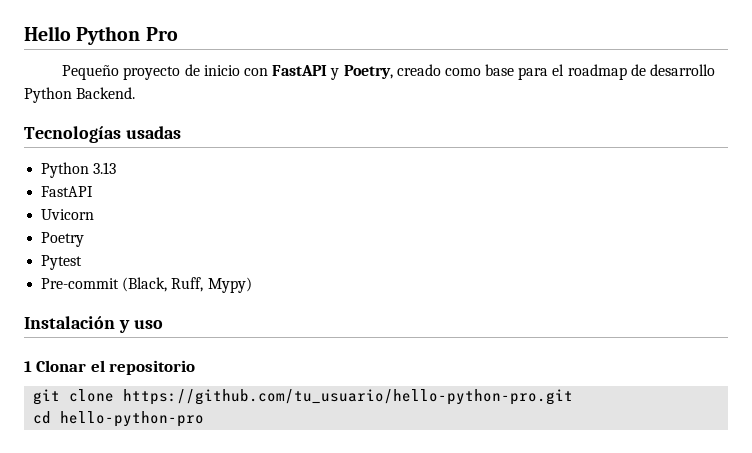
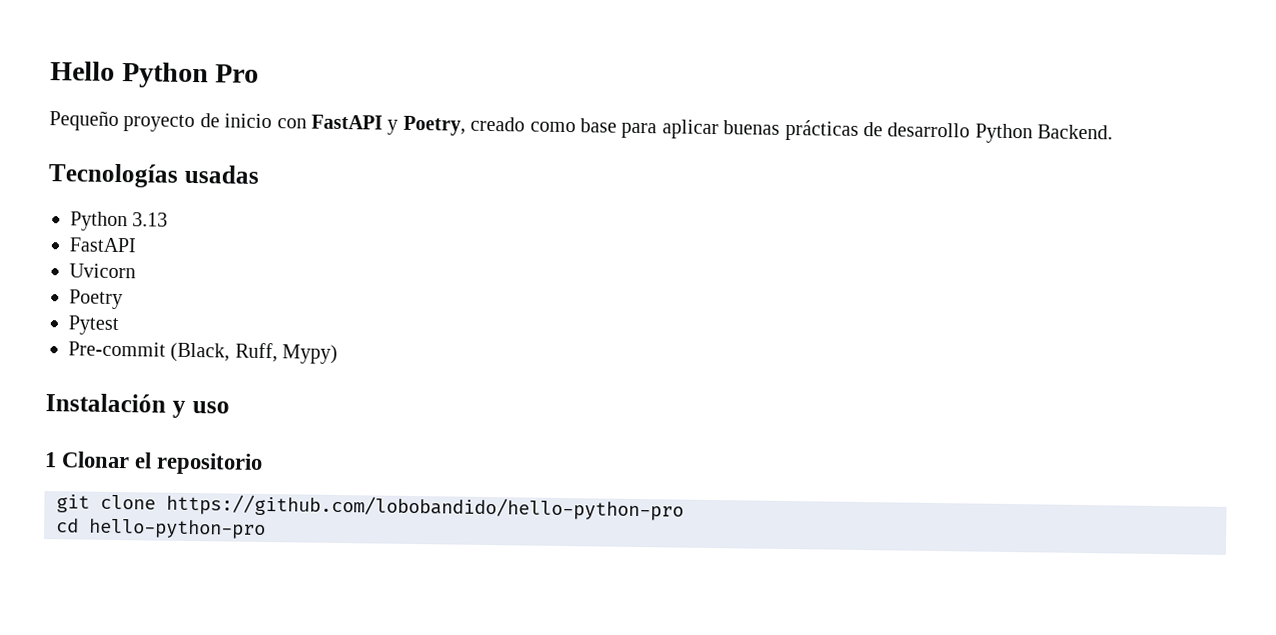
- Pequeño proyecto de inicio con FastAPI y Poetry, creado como base para el roadmap de desarrollo Python Backend.
+ Pequeño proyecto de inicio con FastAPI y Poetry, creado como base para aplicar buenas prácticas de desarrollo Python Backend.
- git clone https://github.com/tu_usuario/hello-python-pro.git
+ git clone https://github.com/lobobandido/hello-python-pro

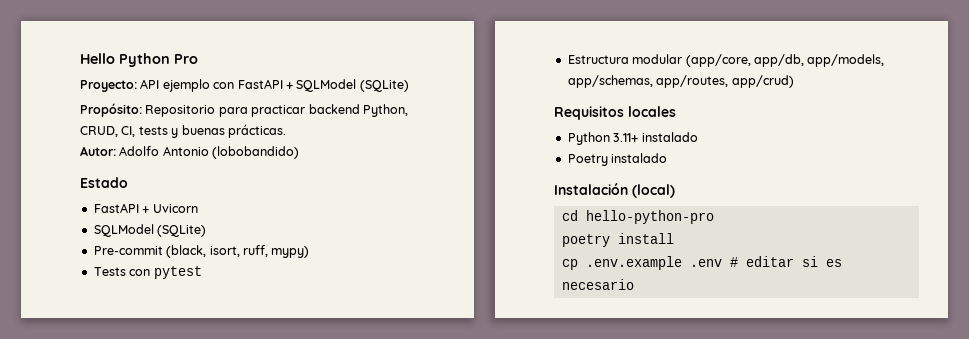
- Pequeño proyecto de inicio con FastAPI y Poetry, creado como base para aplicar buenas prácticas de desarrollo Python Backend.
- Tecnologías usadas
- Python 3.13
- FastAPI
- Uvicorn
- Poetry
- Pytest
- Pre-commit (Black, Ruff, Mypy)
- Instalación y uso
- 1 Clonar el repositorio
- git clone https://github.com/lobobandido/hello-python-pro
+ Proyecto: API ejemplo con FastAPI + SQLModel (SQLite)
+ Propósito: Repositorio para practicar backend Python, CRUD, CI, tests y buenas prácticas.
+ Autor: Adolfo Antonio (lobobandido)
+ Estado
+ FastAPI + Uvicorn
+ SQLModel (SQLite)
+ Pre-commit (black, isort, ruff, mypy)
+ Tests con pytest
+ Estructura modular (app/core, app/db, app/models, app/schemas, app/routes, app/crud)
+ Requisitos locales
+ Python 3.11+ instalado
+ Poetry instalado
+ Instalación (local)
  cd hello-python-pro
+ poetry install
+ cp .env.example .env # editar si es necesario

